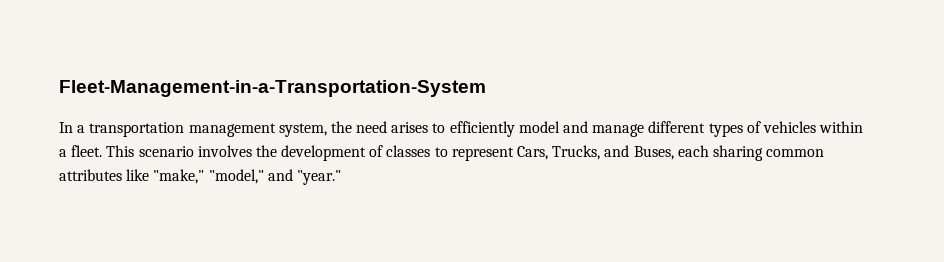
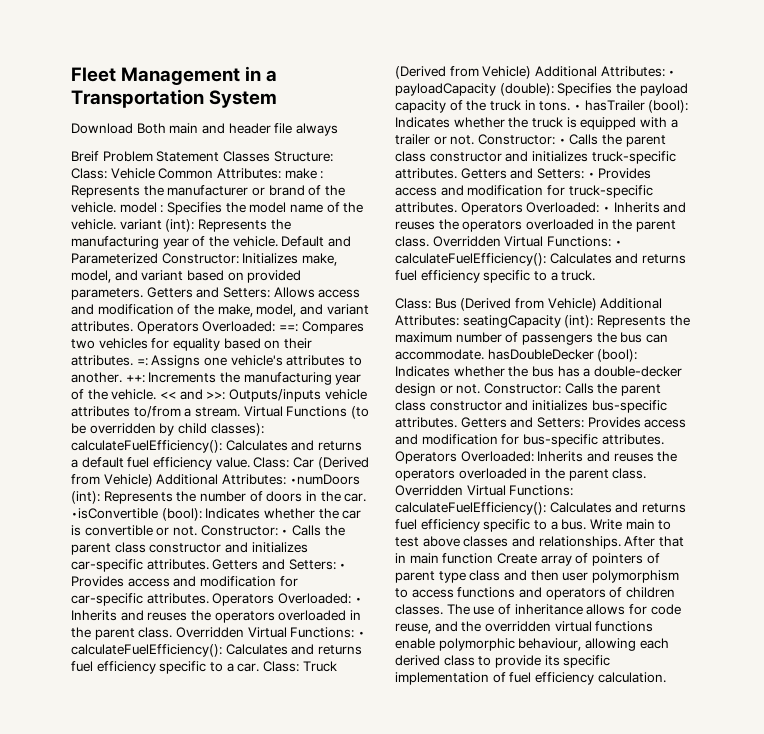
- Fleet-Management-in-a-Transportation-System
- In a transportation management system, the need arises to efficiently model and manage different types of vehicles within a fleet. This scenario involves the development of classes to represent Cars, Trucks, and Buses, each sharing common attributes like "make," "model," and "year."
+ Fleet Management in a Transportation System
+ Download Both main and header file always
+ Breif Problem Statement Classes Structure: Class: Vehicle Common Attributes: make : Represents the manufacturer or brand of the vehicle. model : Specifies the model name of the vehicle. variant (int): Represents the manufacturing year of the vehicle. Default and Parameterized Constructor: Initializes make, model, and variant based on provided parameters. Getters and Setters: Allows access and modification of the make, model, and variant attributes. Operators Overloaded: ==: Compares two vehicles for equality based on their attributes. =: Assigns one vehicle's attributes to another. ++: Increments the manufacturing year of the vehicle. << and >>: Outputs/inputs vehicle attributes to/from a stream. Virtual Functions (to be overridden by child classes): calculateFuelEfficiency(): Calculates and returns a default fuel efficiency value. Class: Car (Derived from Vehicle) Additional Attributes: •numDoors (int): Represents the number of doors in the car. •isConvertible (bool): Indicates whether the car is convertible or not. Constructor: • Calls the parent class constructor and initializes car-specific attributes. Getters and Setters: • Provides access and modification for car-specific attributes. Operators Overloaded: • Inherits and reuses the operators overloaded in the parent class. Overridden Virtual Functions: • calculateFuelEfficiency(): Calculates and returns fuel efficiency specific to a car. Class: Truck (Derived from Vehicle) Additional Attributes: • payloadCapacity (double): Specifies the payload capacity of the truck in tons. • hasTrailer (bool): Indicates whether the truck is equipped with a trailer or not. Constructor: • Calls the parent class constructor and initializes truck-specific attributes. Getters and Setters: • Provides access and modification for truck-specific attributes. Operators Overloaded: • Inherits and reuses the operators overloaded in the parent class. Overridden Virtual Functions: • calculateFuelEfficiency(): Calculates and returns fuel efficiency specific to a truck.
+ Class: Bus (Derived from Vehicle) Additional Attributes: seatingCapacity (int): Represents the maximum number of passengers the bus can accommodate. hasDoubleDecker (bool): Indicates whether the bus has a double-decker design or not. Constructor: Calls the parent class constructor and initializes bus-specific attributes. Getters and Setters: Provides access and modification for bus-specific attributes. Operators Overloaded: Inherits and reuses the operators overloaded in the parent class. Overridden Virtual Functions: calculateFuelEfficiency(): Calculates and returns fuel efficiency specific to a bus. Write main to test above classes and relationships. After that in main function Create array of pointers of parent type class and then user polymorphism to access functions and operators of children classes. The use of inheritance allows for code reuse, and the overridden virtual functions enable polymorphic behaviour, allowing each derived class to provide its specific implementation of fuel efficiency calculation.

